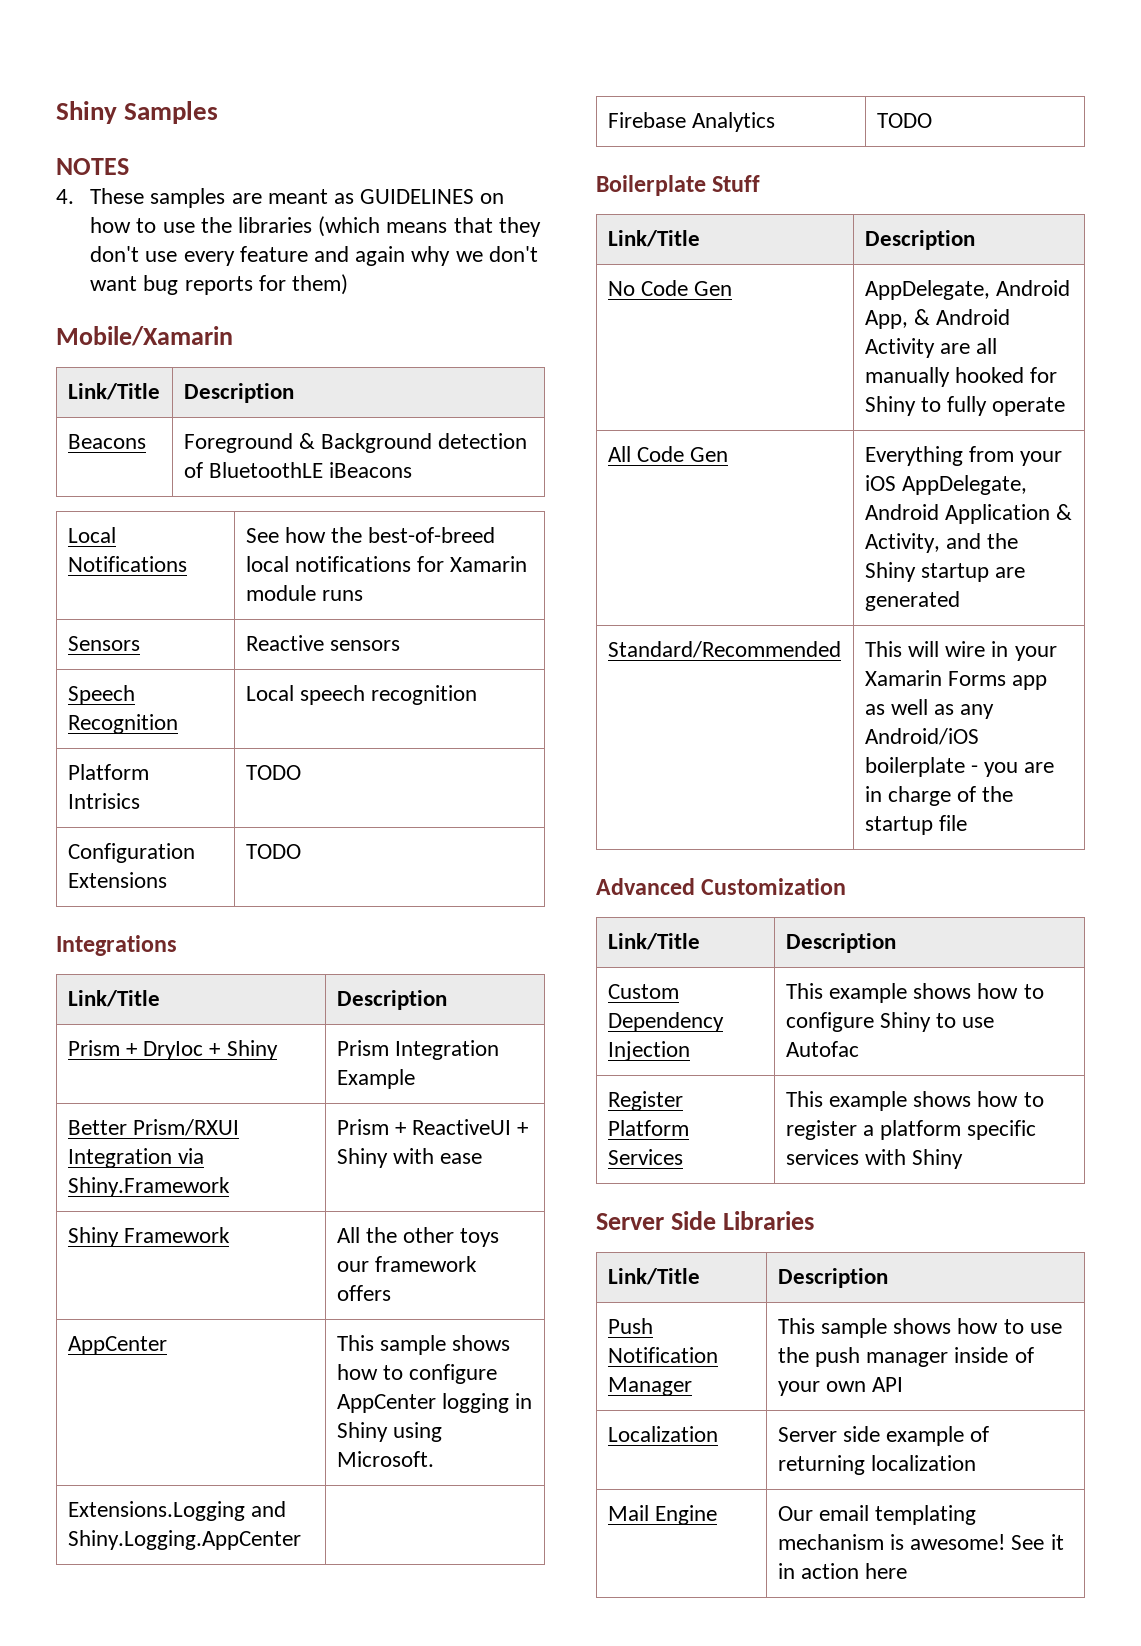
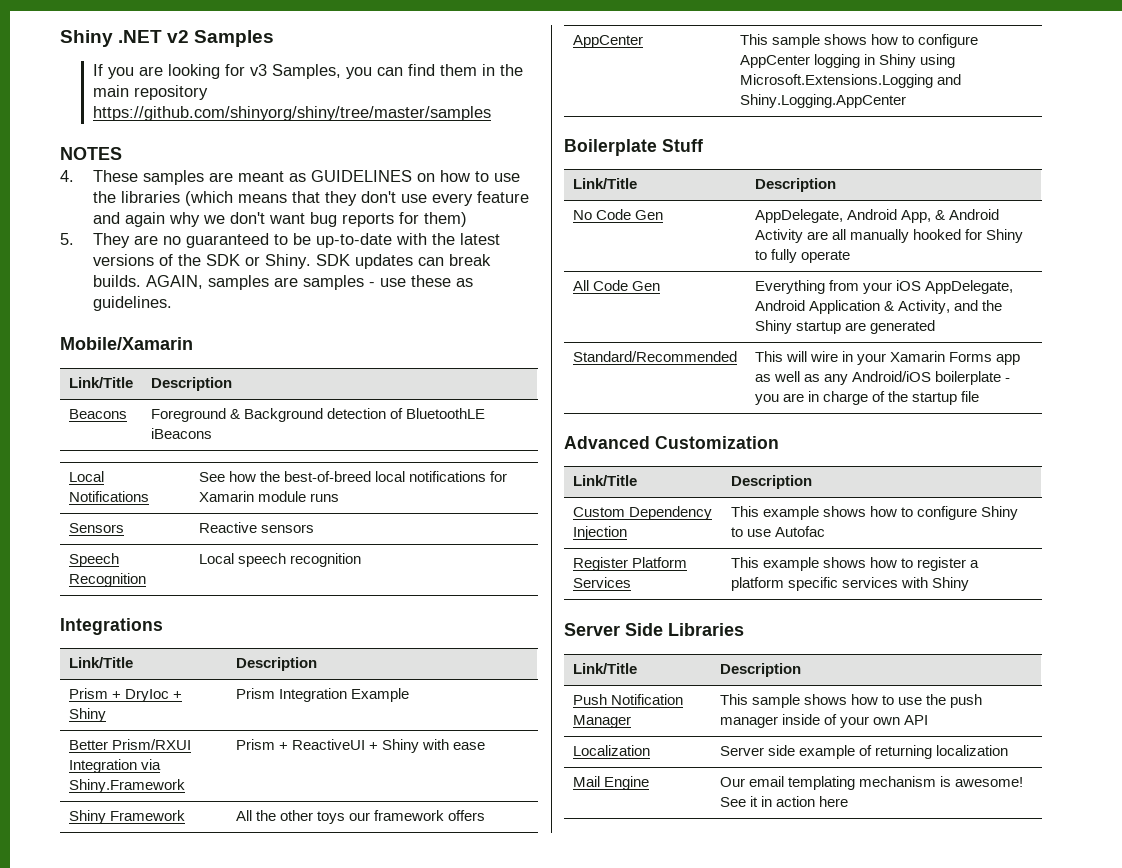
- Shiny Samples
+ Shiny .NET v2 Samples
+ If you are looking for v3 Samples, you can find them in the main repository https://github.com/shinyorg/shiny/tree/master/samples
+ 5. They are no guaranteed to be up-to-date with the latest versions of the SDK or Shiny. SDK updates can break builds. AGAIN, samples are samples - use these as guidelines.
- Platform Intrisics | TODO
- Configuration Extensions | TODO
- AppCenter | This sample shows how to configure AppCenter logging in Shiny using Microsoft.
- Extensions.Logging and Shiny.Logging.AppCenter |
- Firebase Analytics | TODO
+ AppCenter | This sample shows how to configure AppCenter logging in Shiny using Microsoft.Extensions.Logging and Shiny.Logging.AppCenter

